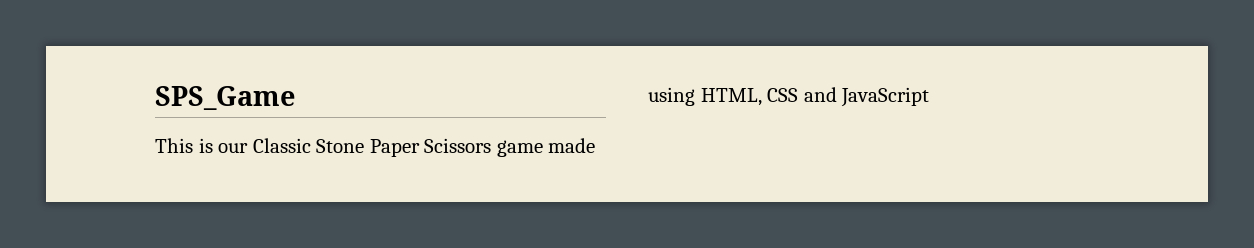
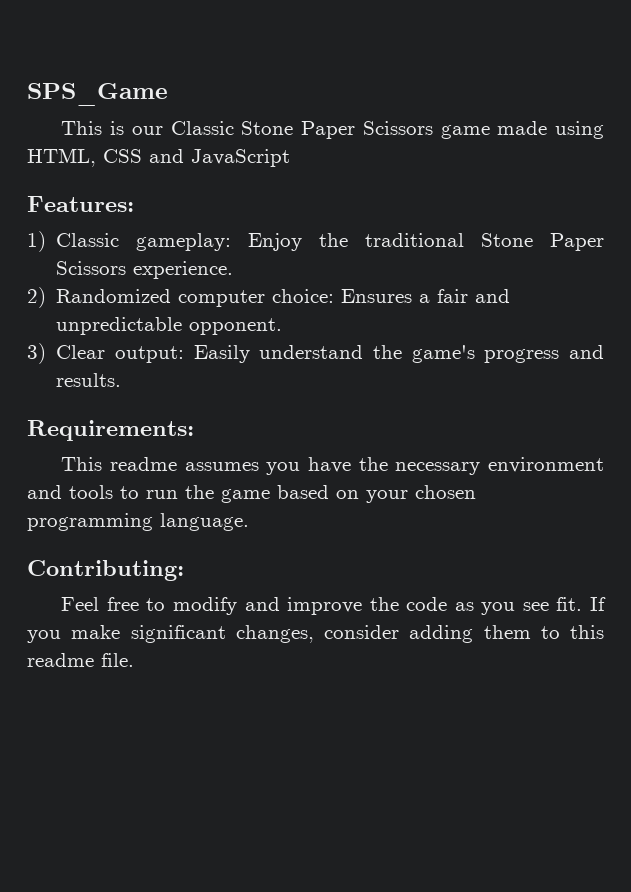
+ Features:
+ 1) Classic gameplay: Enjoy the traditional Stone Paper Scissors experience.
+ 2) Randomized computer choice: Ensures a fair and unpredictable opponent.
+ 3) Clear output: Easily understand the game's progress and results.
+ Requirements:
+ This readme assumes you have the necessary environment and tools to run the game based on your chosen programming language.
+ Contributing:
+ Feel free to modify and improve the code as you see fit. If you make significant changes, consider adding them to this readme file.

